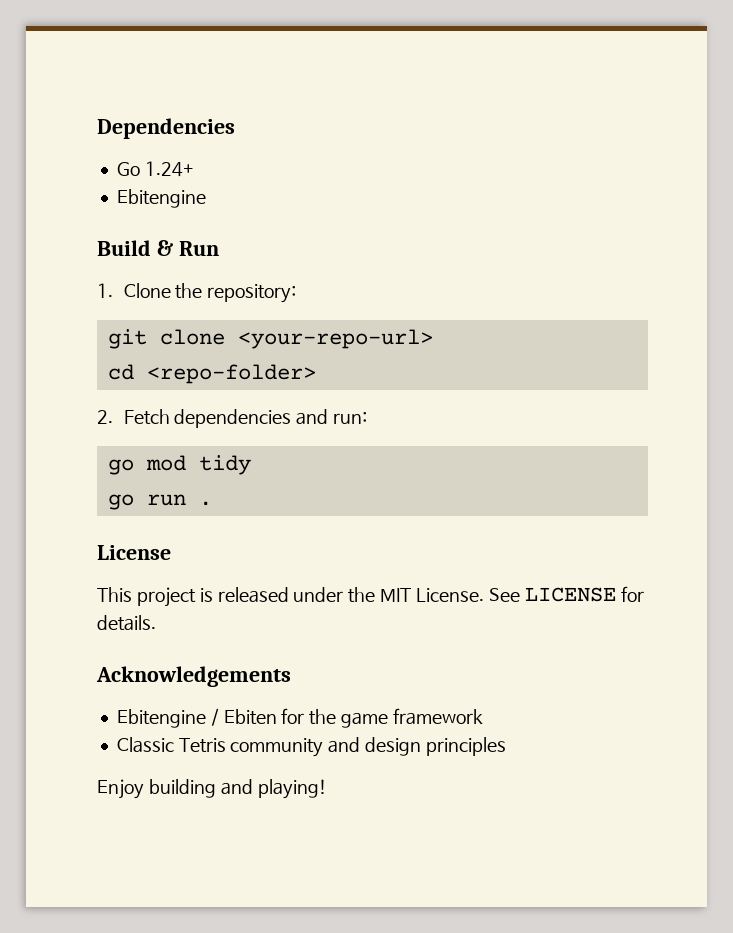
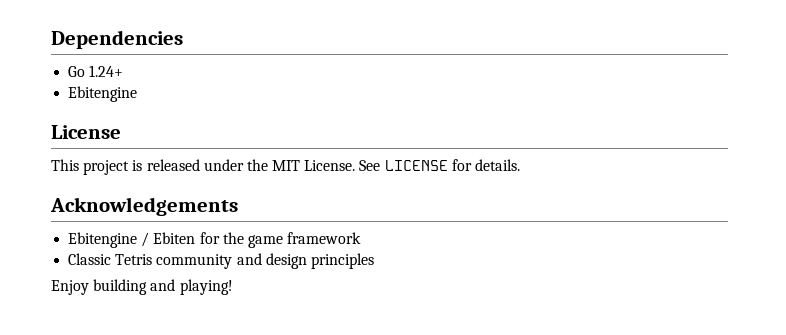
- Build & Run
- 1. Clone the repository:
- git clone <your-repo-url>
- cd <repo-folder>
- 2. Fetch dependencies and run:
- go mod tidy
- go run .

